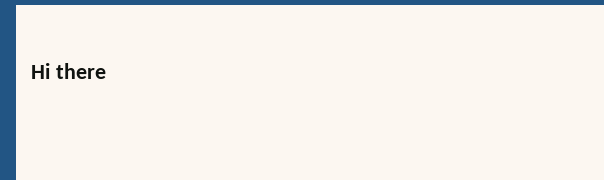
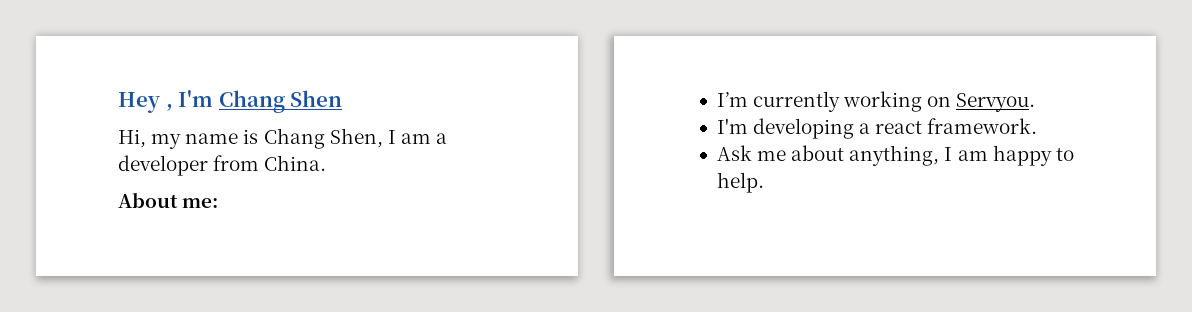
- Hi there
+ Hey , I'm Chang Shen
+ Hi, my name is Chang Shen, I am a developer from China.
+ About me:
+ I’m currently working on Servyou.
+ I'm developing a react framework.
+ Ask me about anything, I am happy to help.

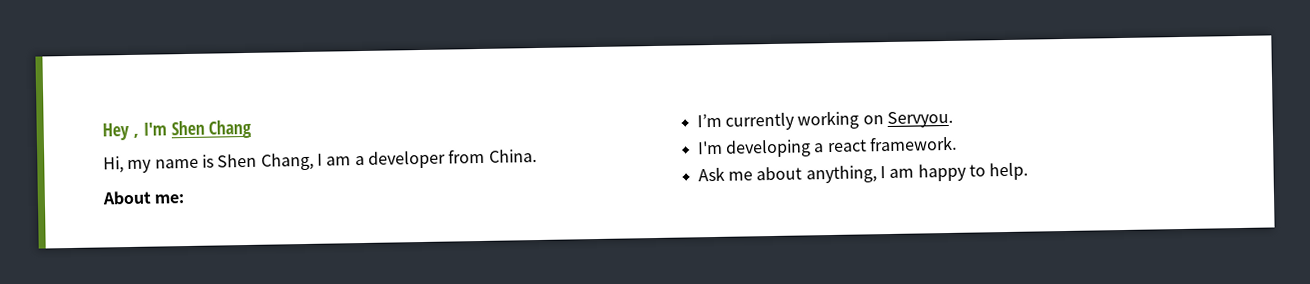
- Hey , I'm Chang Shen
+ Hey , I'm Shen Chang
- Hi, my name is Chang Shen, I am a developer from China.
+ Hi, my name is Shen Chang, I am a developer from China.

